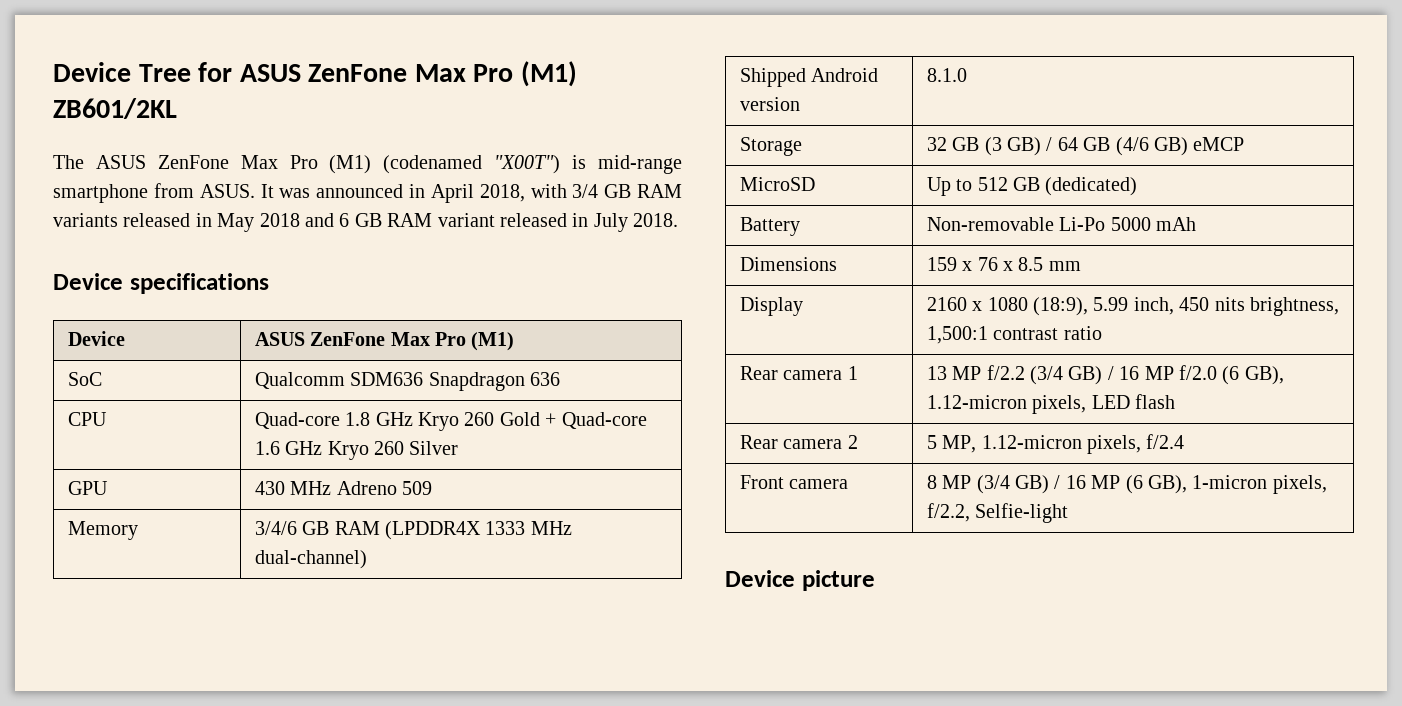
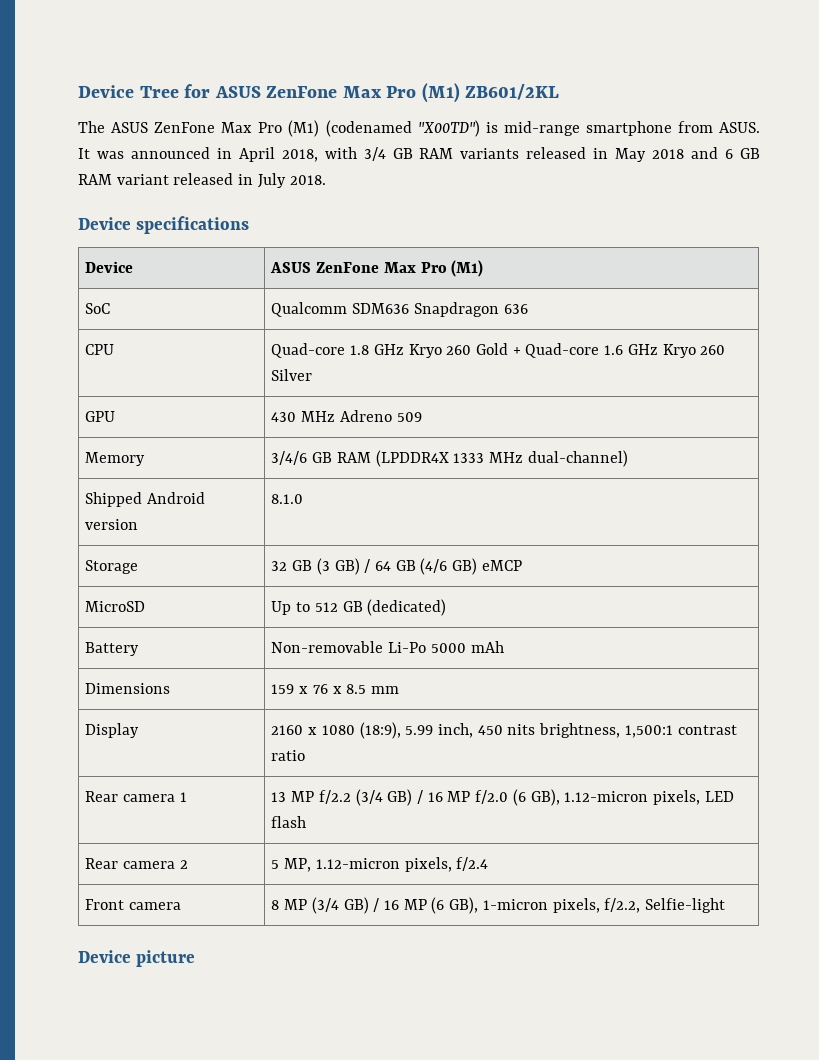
- The ASUS ZenFone Max Pro (M1) (codenamed "X00T") is mid-range smartphone from ASUS.
+ The ASUS ZenFone Max Pro (M1) (codenamed "X00TD") is mid-range smartphone from ASUS.

